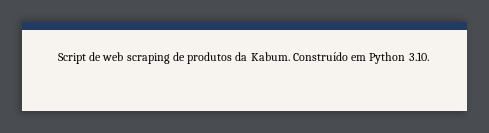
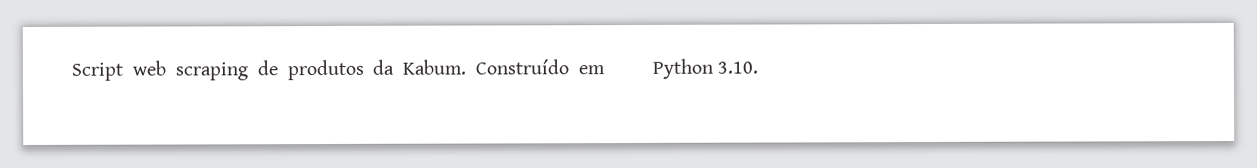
- Script de web scraping de produtos da Kabum.
+ Script web scraping de produtos da Kabum.

